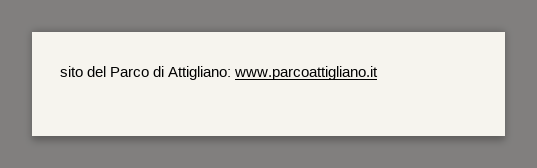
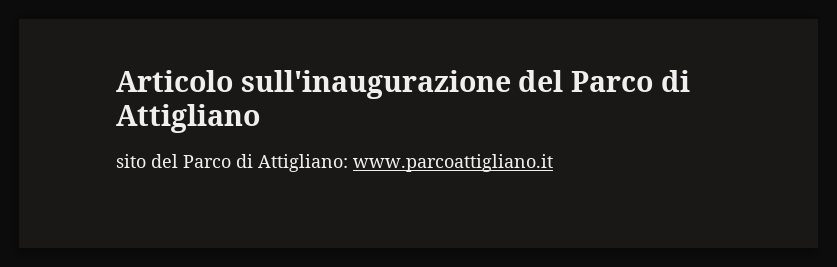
+ Articolo sull'inaugurazione del Parco di Attigliano

